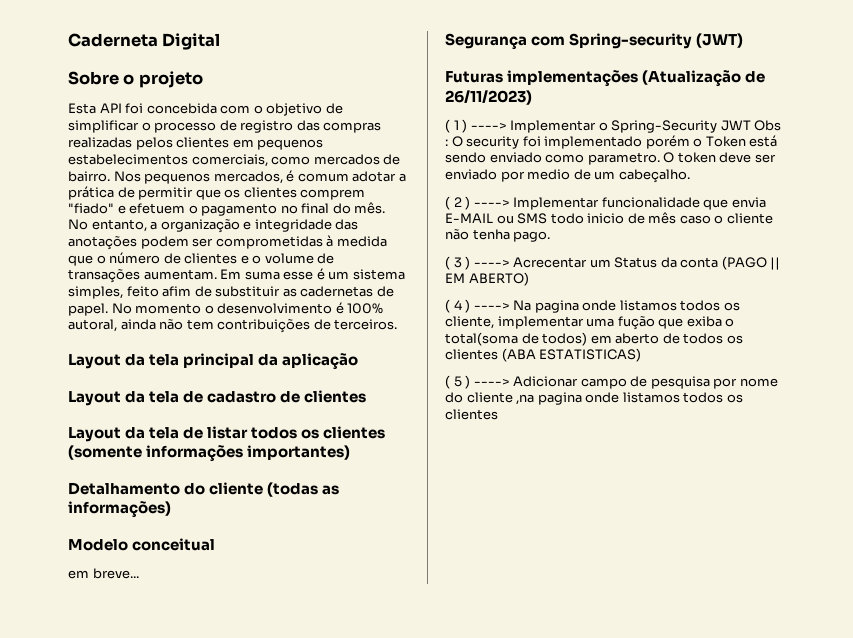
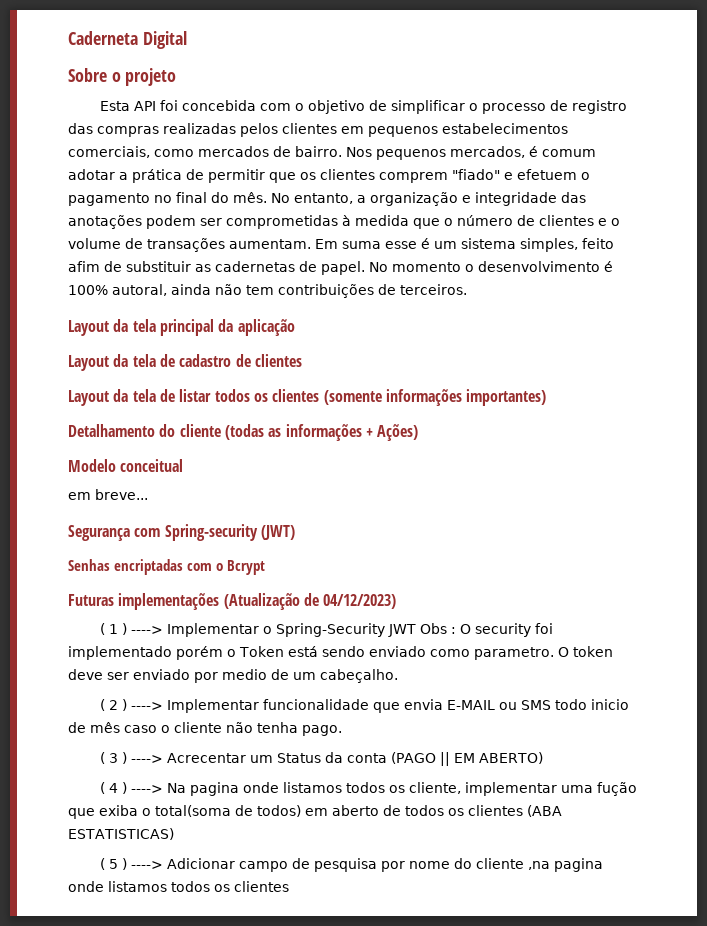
- Detalhamento do cliente (todas as informações)
+ Detalhamento do cliente (todas as informações + Ações)
+ Senhas encriptadas com o Bcrypt
- Futuras implementações (Atualização de 26/11/2023)
+ Futuras implementações (Atualização de 04/12/2023)

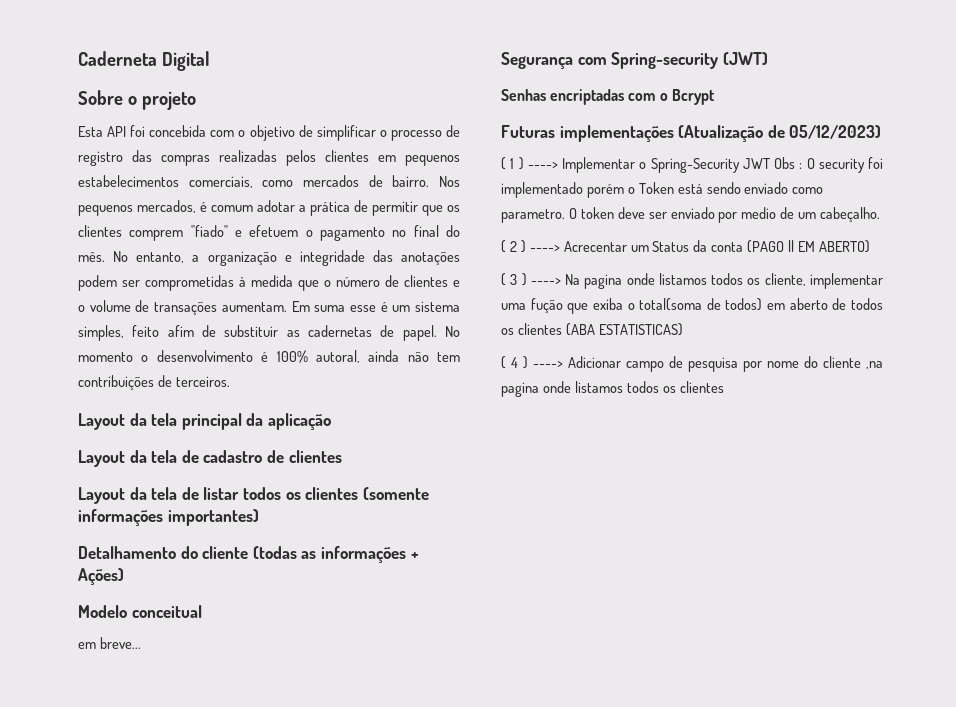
- Futuras implementações (Atualização de 04/12/2023)
+ Futuras implementações (Atualização de 05/12/2023)
- ( 2 ) ----> Implementar funcionalidade que envia E-MAIL ou SMS todo inicio de mês caso o cliente não tenha pago.
- ( 3 ) ----> Acrecentar um Status da conta (PAGO || EM ABERTO)
+ ( 2 ) ----> Acrecentar um Status da conta (PAGO || EM ABERTO)
- ( 4 ) ----> Na pagina onde listamos todos os cliente, implementar uma fução que exiba o total(soma de todos) em aberto de todos os clientes (ABA ESTATISTICAS)
+ ( 3 ) ----> Na pagina onde listamos todos os cliente, implementar uma fução que exiba o total(soma de todos) em aberto de todos os clientes (ABA ESTATISTICAS)
- ( 5 ) ----> Adicionar campo de pesquisa por nome do cliente ,na pagina onde listamos todos os clientes
+ ( 4 ) ----> Adicionar campo de pesquisa por nome do cliente ,na pagina onde listamos todos os clientes

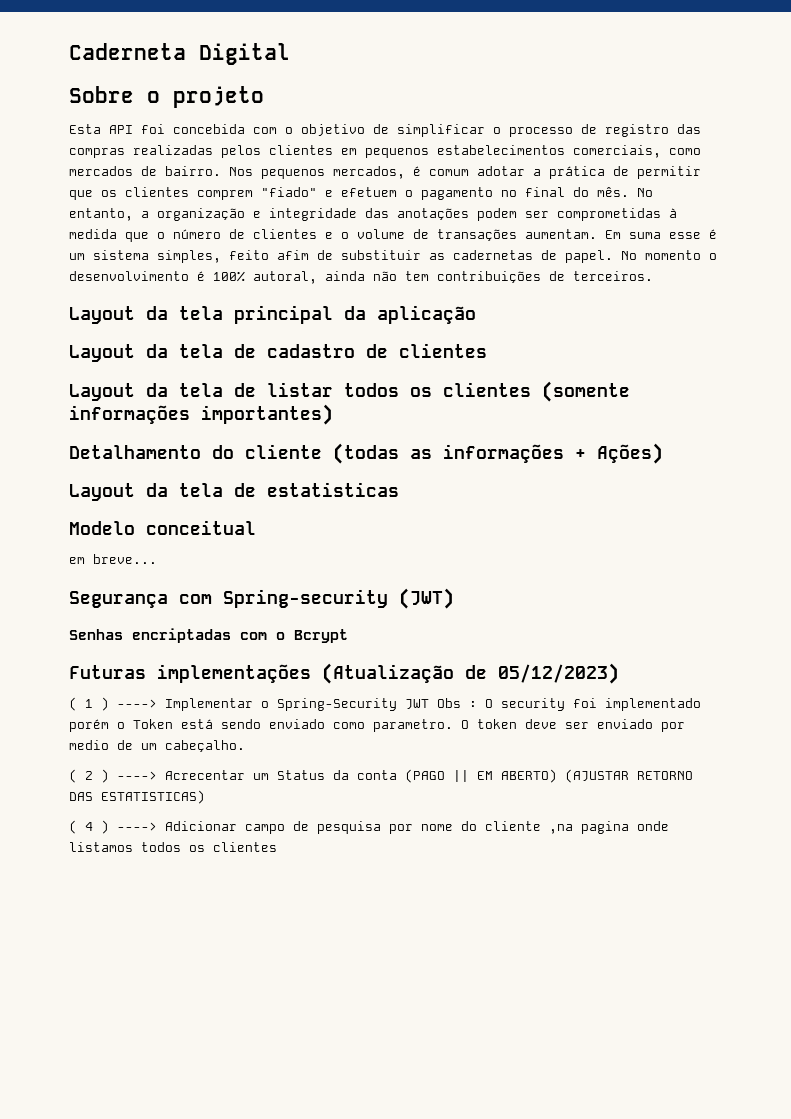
+ Layout da tela de estatisticas
- ( 2 ) ----> Acrecentar um Status da conta (PAGO || EM ABERTO)
- ( 3 ) ----> Na pagina onde listamos todos os cliente, implementar uma fução que exiba o total(soma de todos) em aberto de todos os clientes (ABA ESTATISTICAS)
+ ( 2 ) ----> Acrecentar um Status da conta (PAGO || EM ABERTO) (AJUSTAR RETORNO DAS ESTATISTICAS)

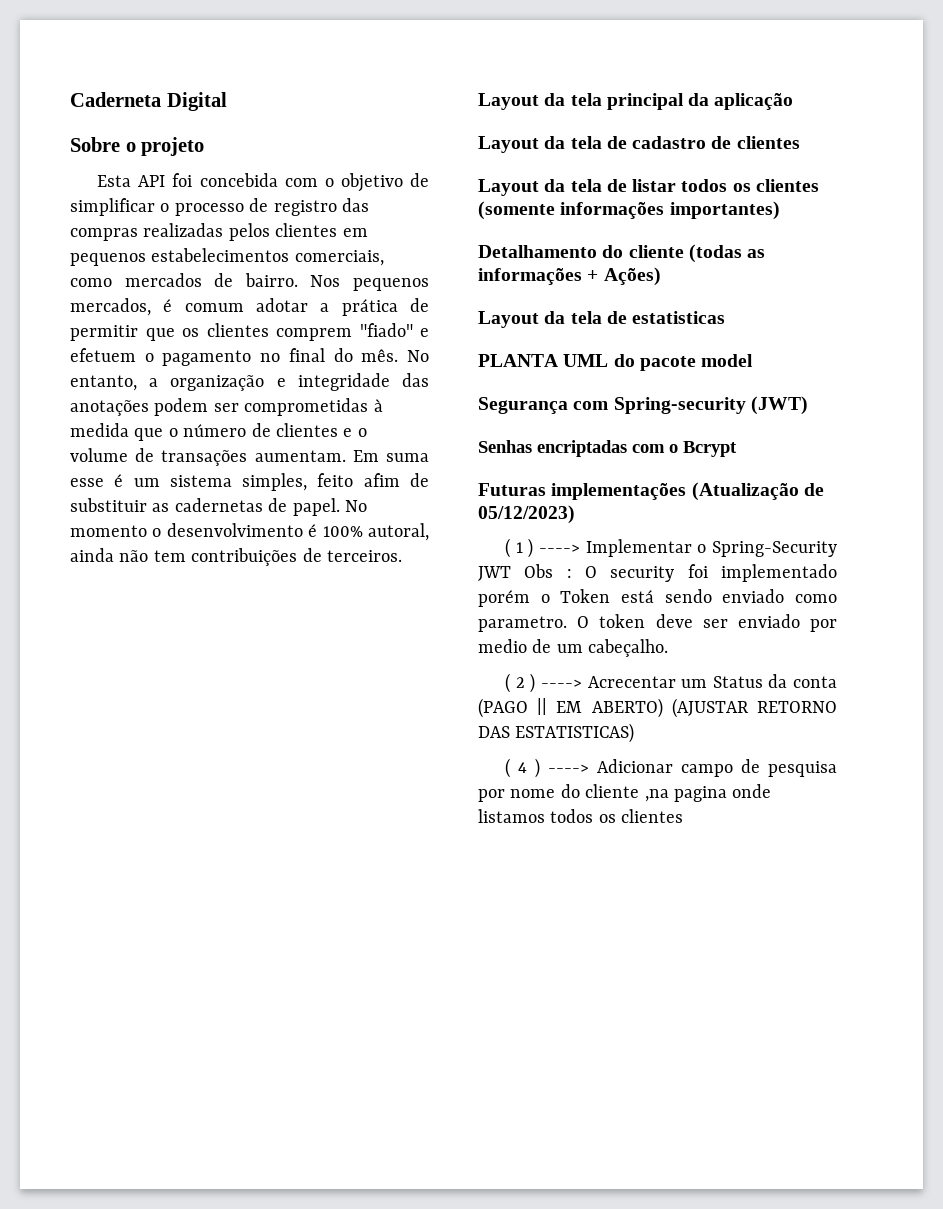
- Modelo conceitual
- em breve...
+ PLANTA UML do pacote model

